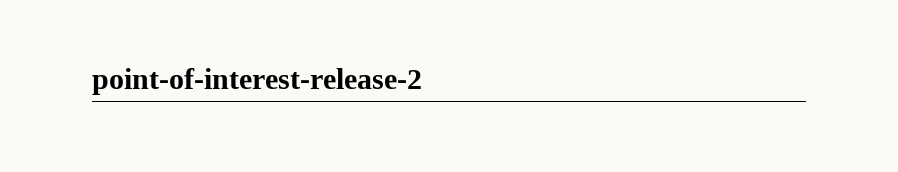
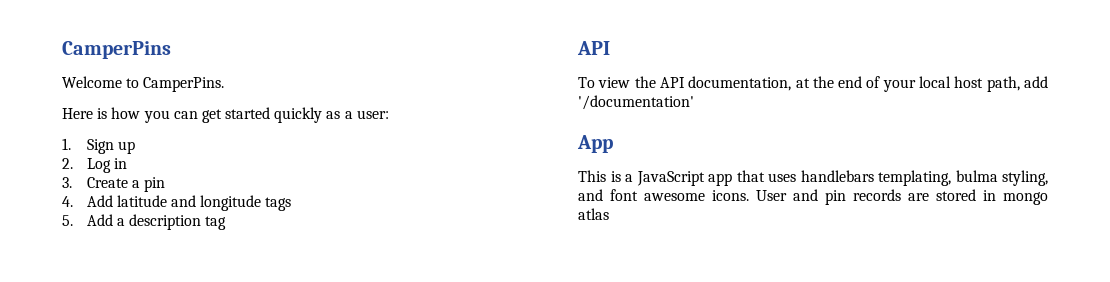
- point-of-interest-release-2
+ CamperPins
+ Welcome to CamperPins.
+ Here is how you can get started quickly as a user:
+ 1. Sign up
+ 2. Log in
+ 3. Create a pin
+ 4. Add latitude and longitude tags
+ 5. Add a description tag
+ API
+ To view the API documentation, at the end of your local host path, add '/documentation'
+ App
+ This is a JavaScript app that uses handlebars templating, bulma styling, and font awesome icons. User and pin records are stored in mongo atlas

